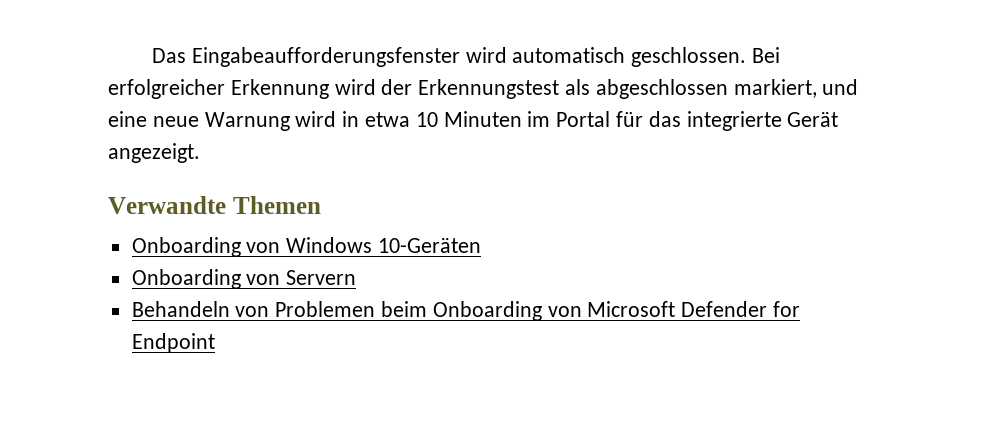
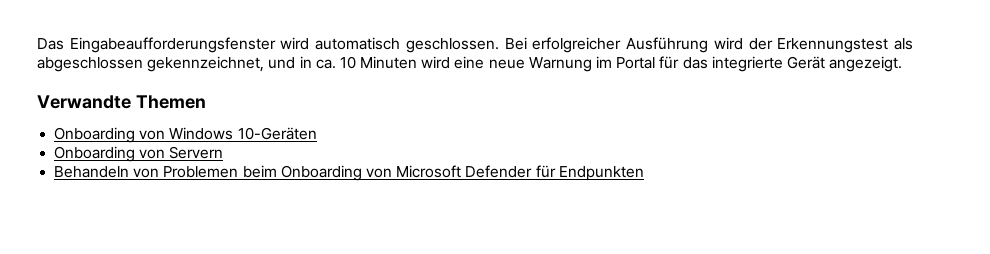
- Bei erfolgreicher Erkennung wird der Erkennungstest als abgeschlossen markiert, und eine neue Warnung wird in etwa 10 Minuten im Portal für das integrierte Gerät angezeigt.
+ Bei erfolgreicher Ausführung wird der Erkennungstest als abgeschlossen gekennzeichnet, und in ca. 10 Minuten wird eine neue Warnung im Portal für das integrierte Gerät angezeigt.
- Behandeln von Problemen beim Onboarding von Microsoft Defender for Endpoint
+ Behandeln von Problemen beim Onboarding von Microsoft Defender für Endpunkten

